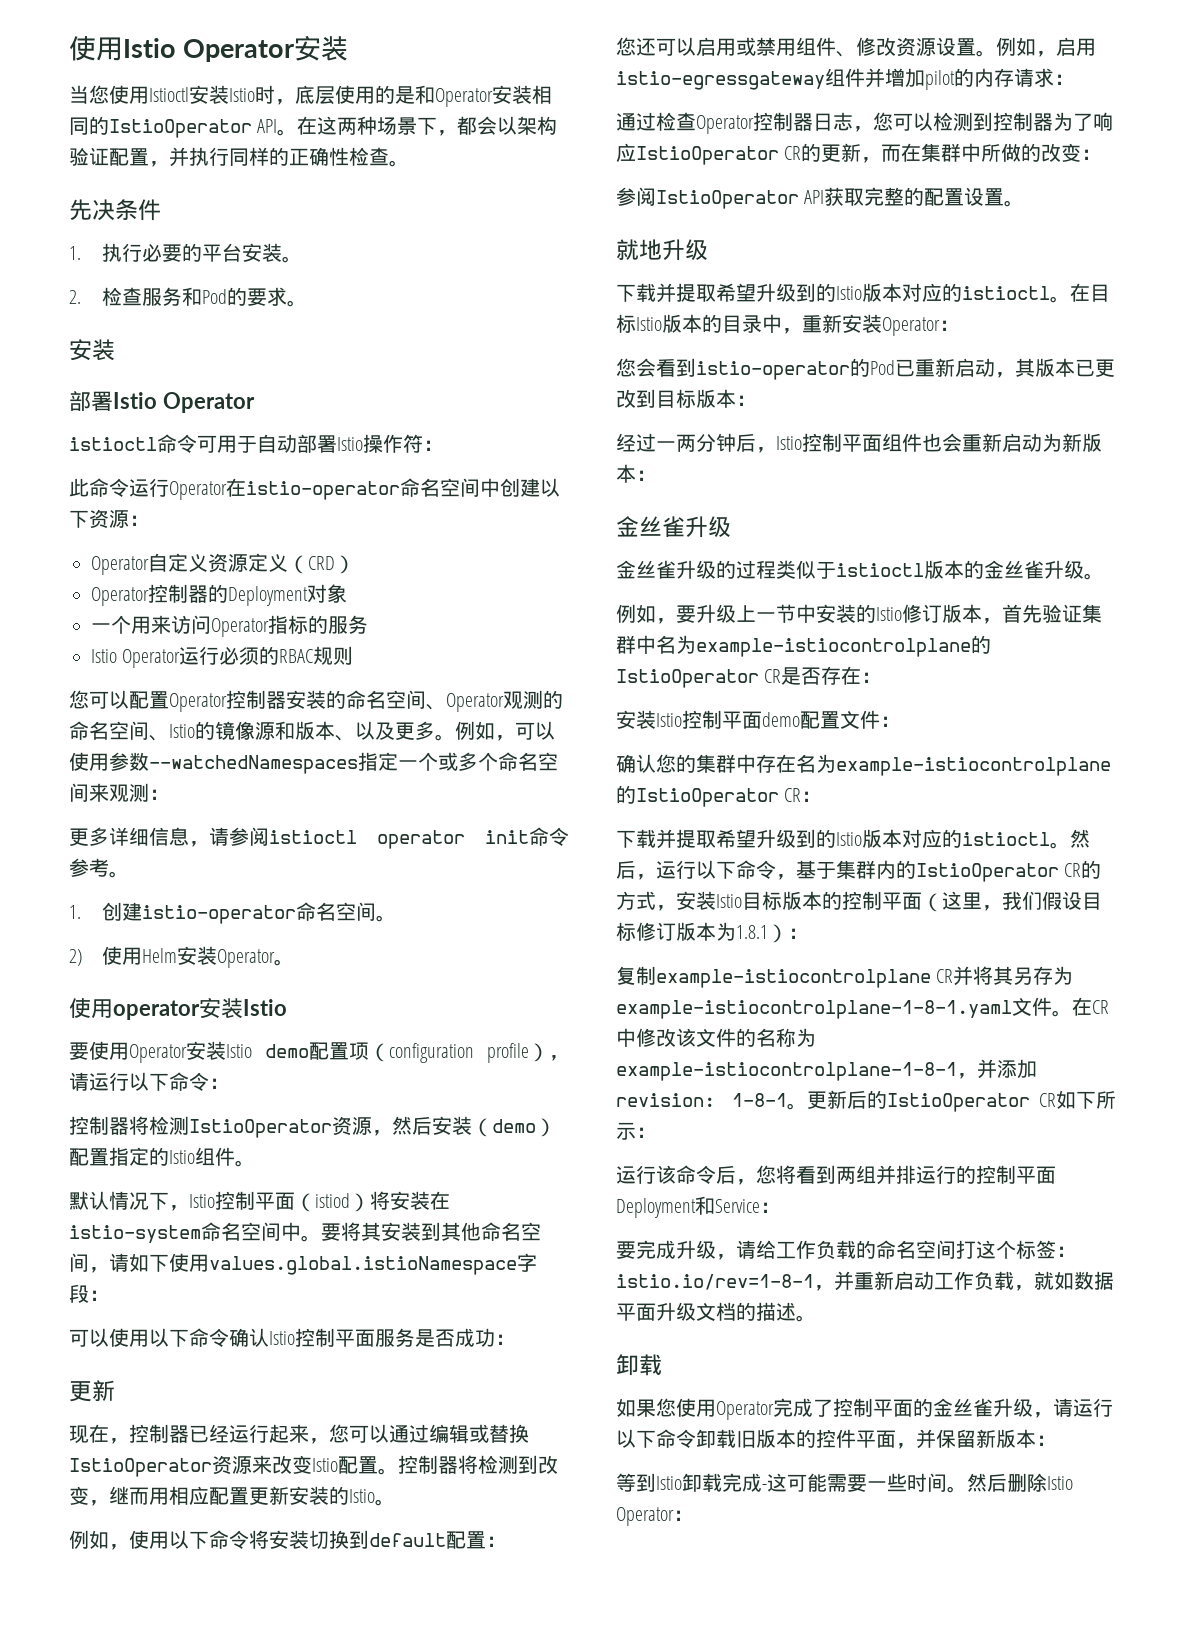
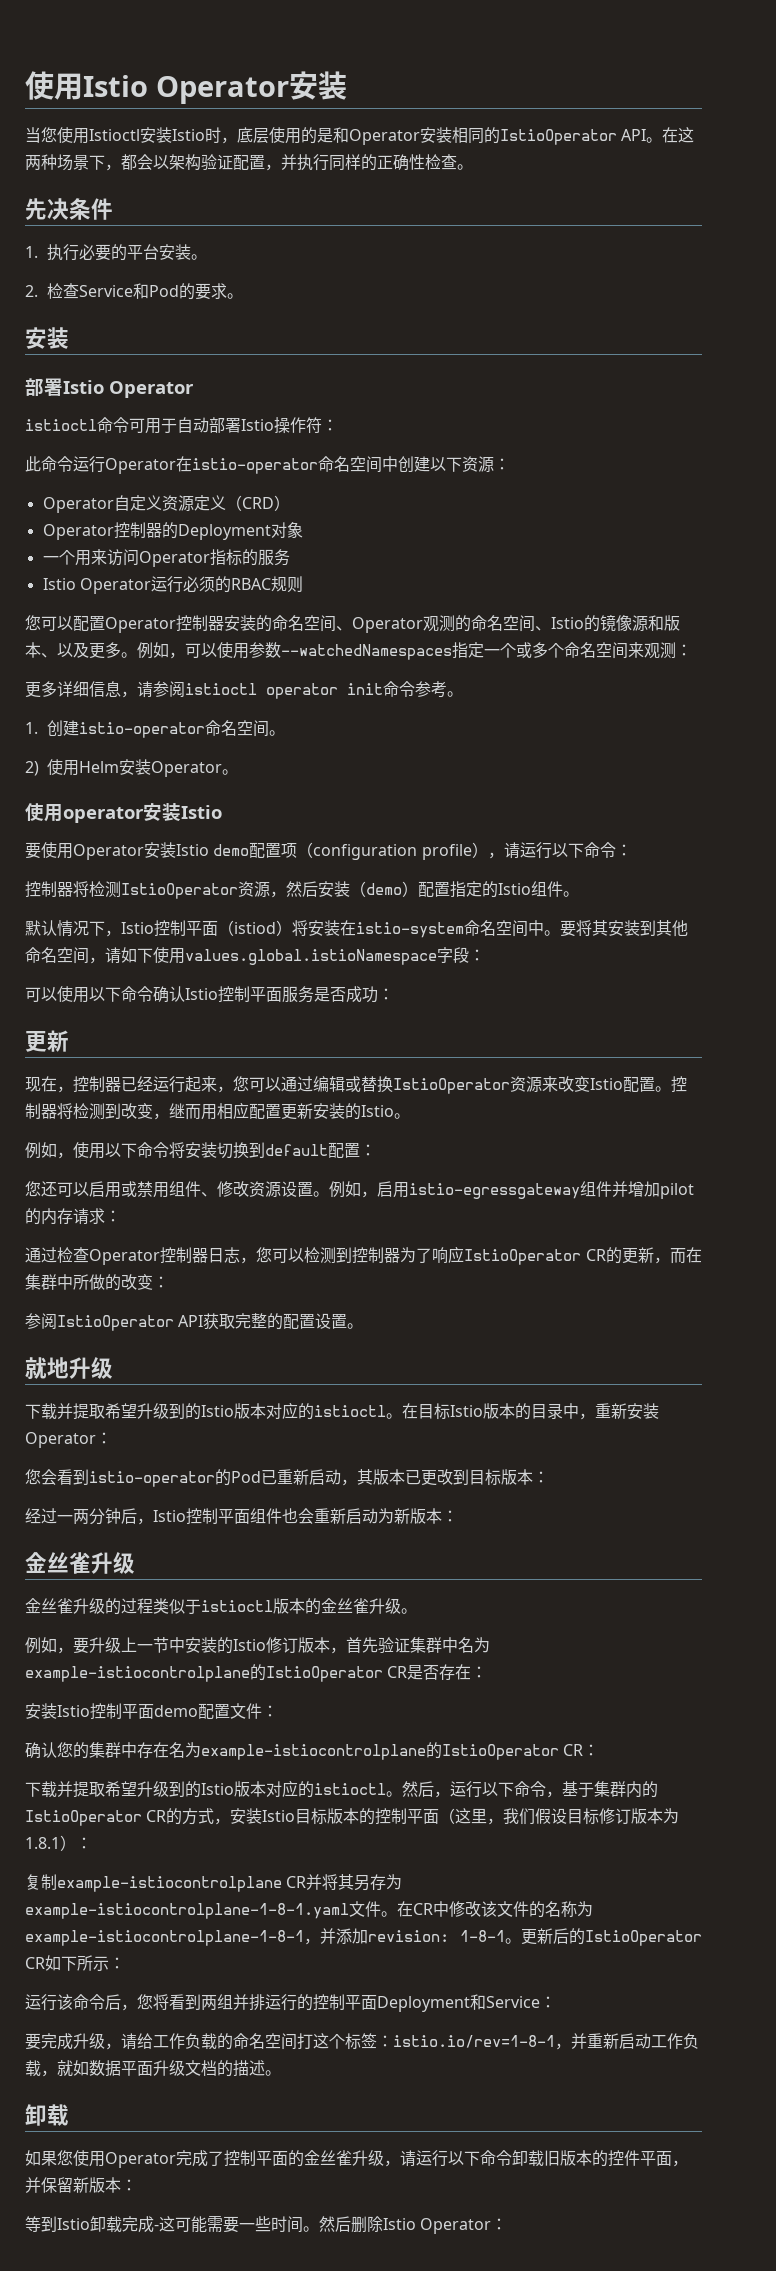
- 2.检查服务和Pod的要求。
+ 2.检查Service和Pod的要求。

